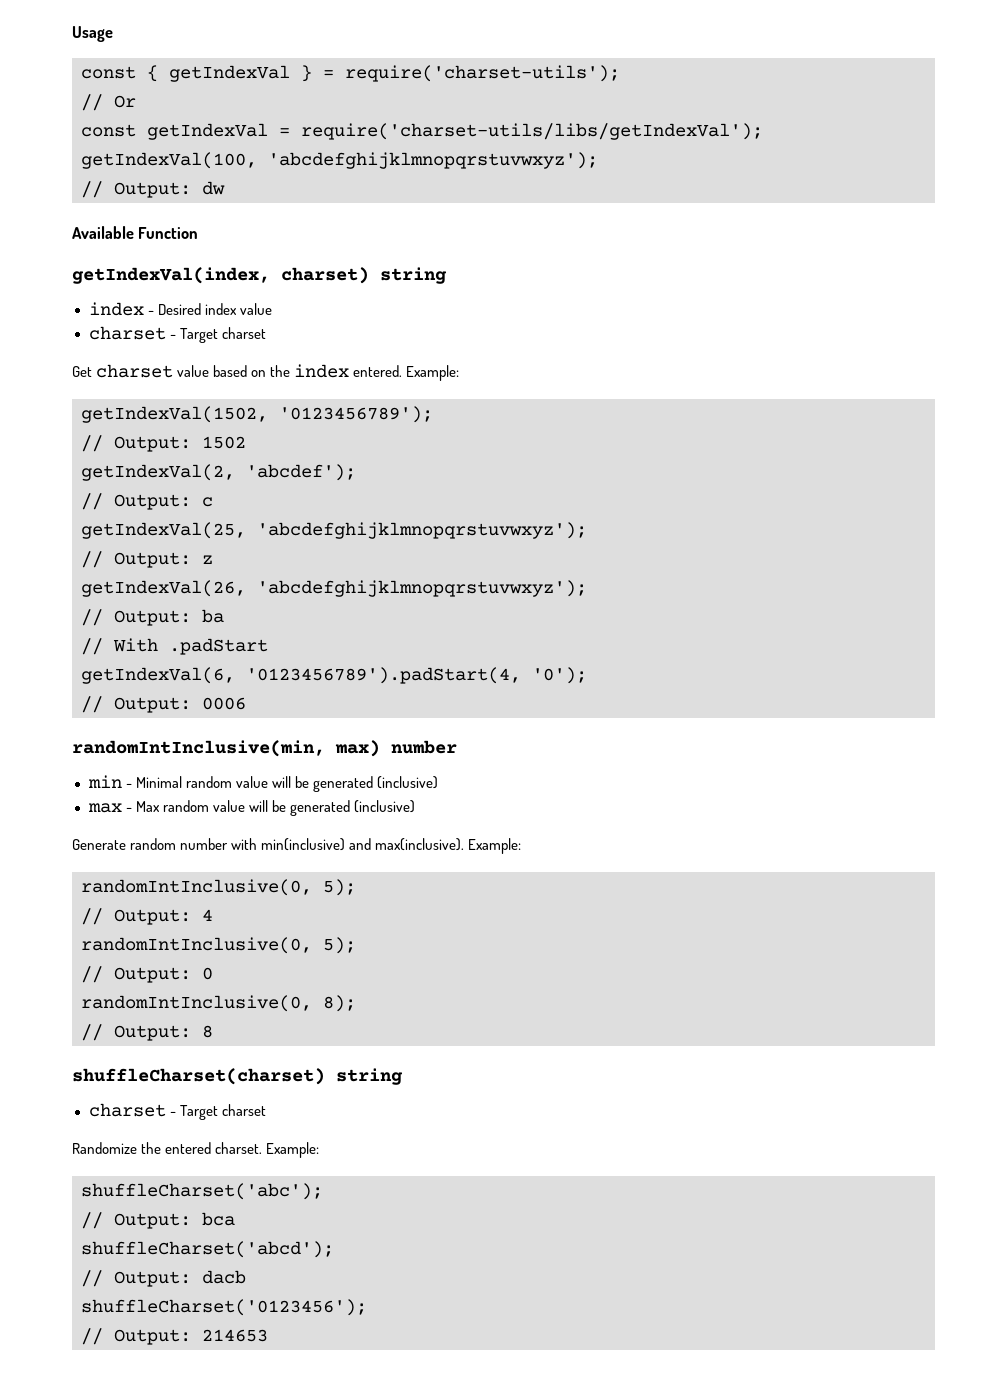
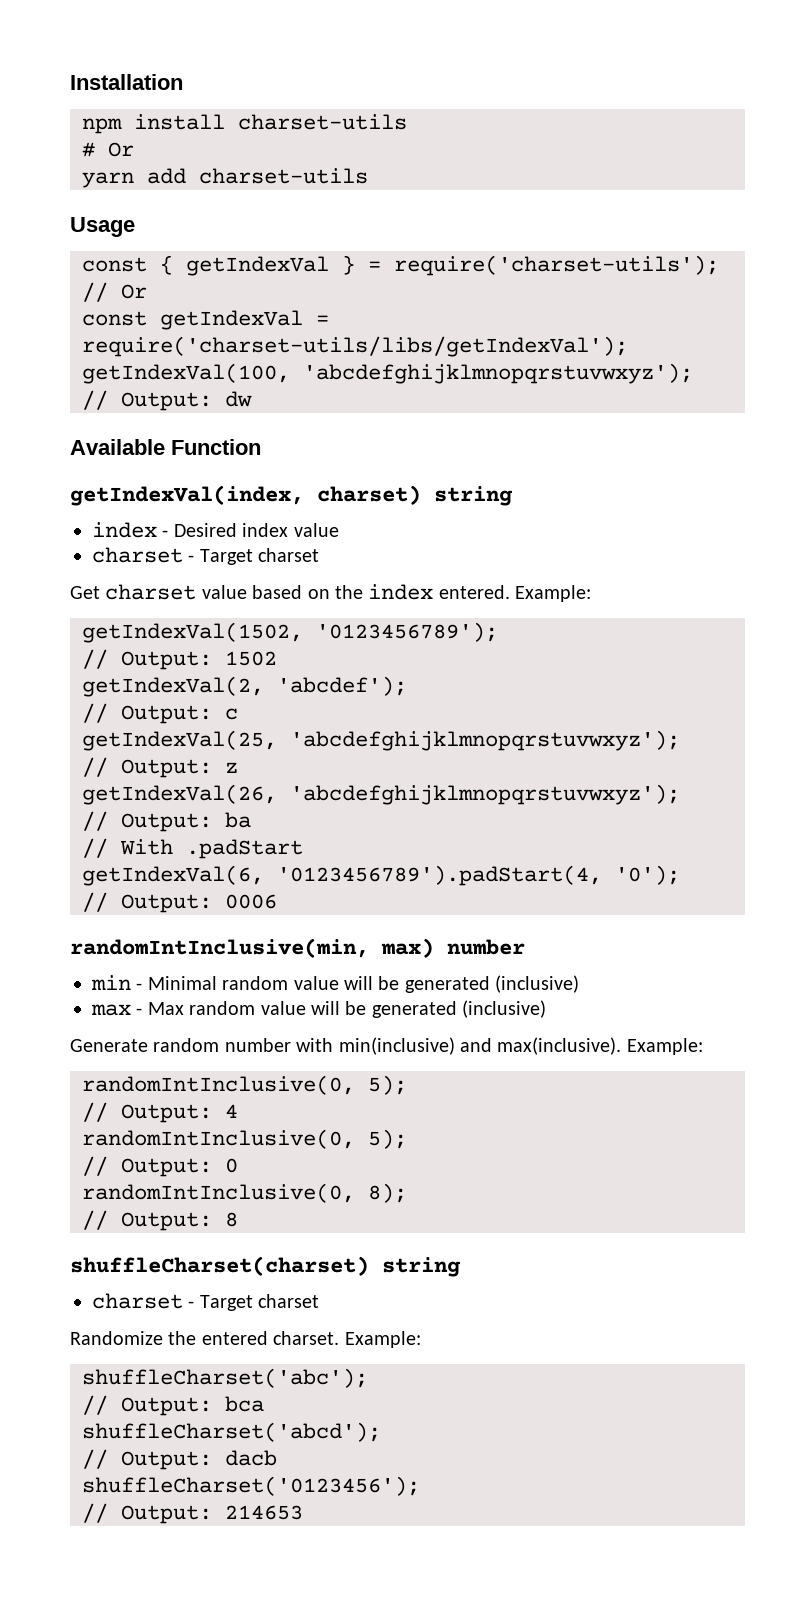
+ Installation
+ npm install charset-utils
+ # Or
+ yarn add charset-utils

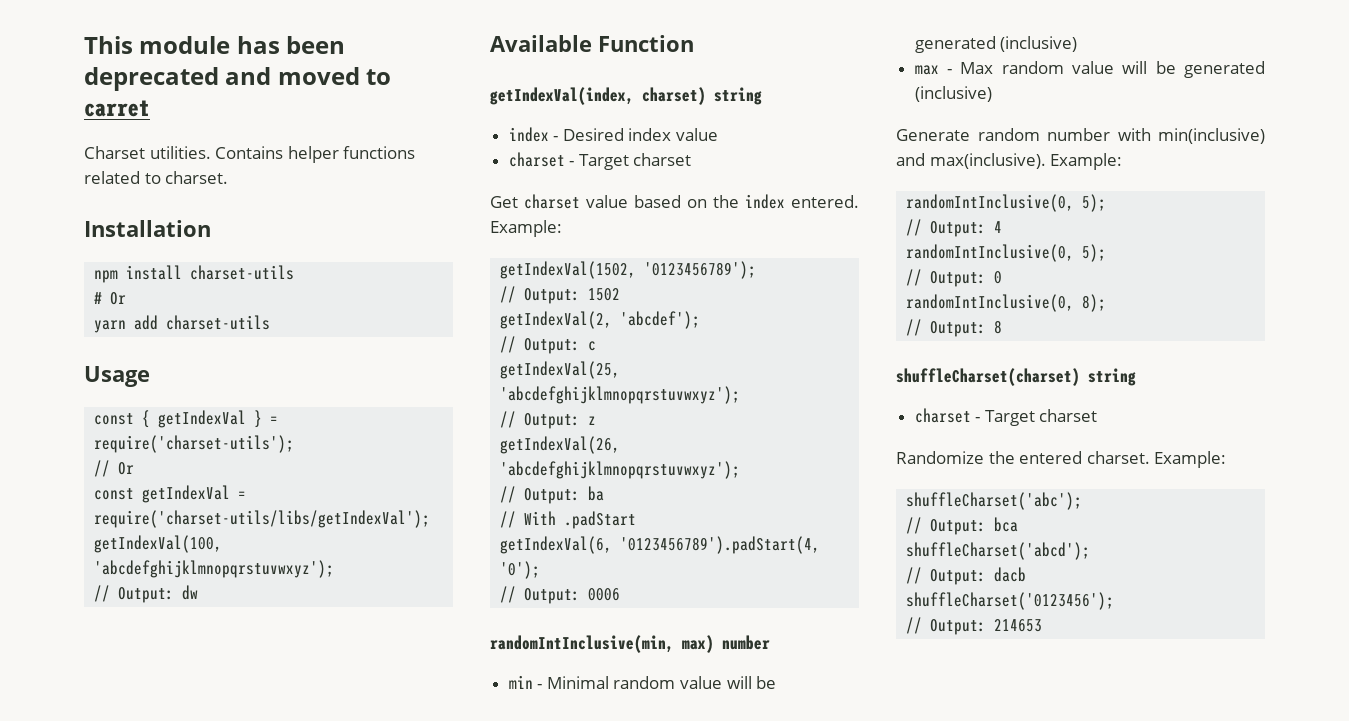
+ This module has been deprecated and moved to carret
+ Charset utilities. Contains helper functions related to charset.

